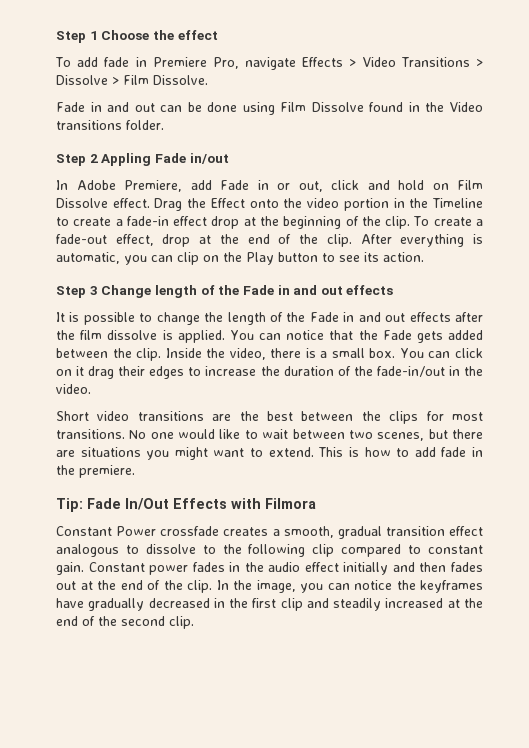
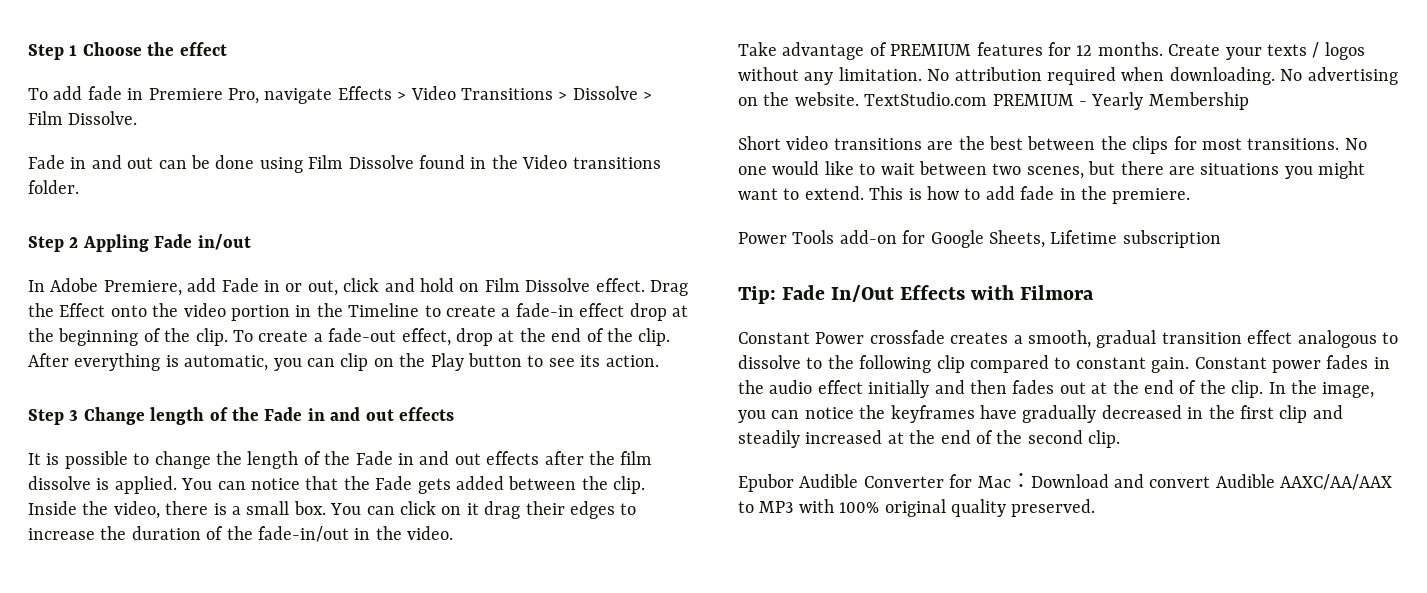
+ Take advantage of PREMIUM features for 12 months. Create your texts / logos without any limitation. No attribution required when downloading. No advertising on the website. TextStudio.com PREMIUM - Yearly Membership
+ Power Tools add-on for Google Sheets, Lifetime subscription
+ Epubor Audible Converter for Mac：Download and convert Audible AAXC/AA/AAX to MP3 with 100% original quality preserved.

